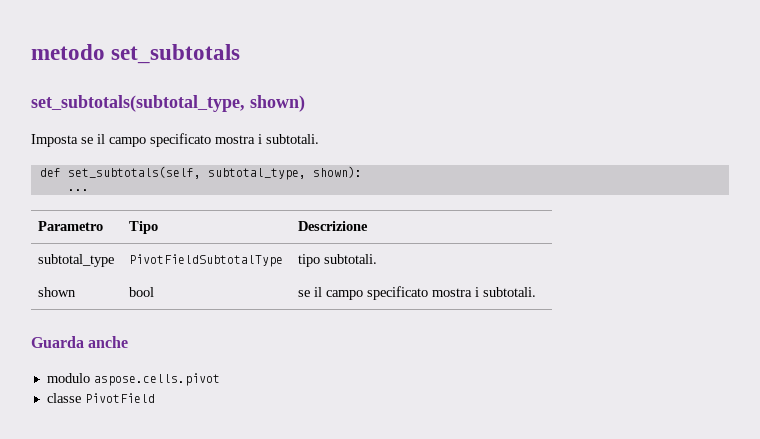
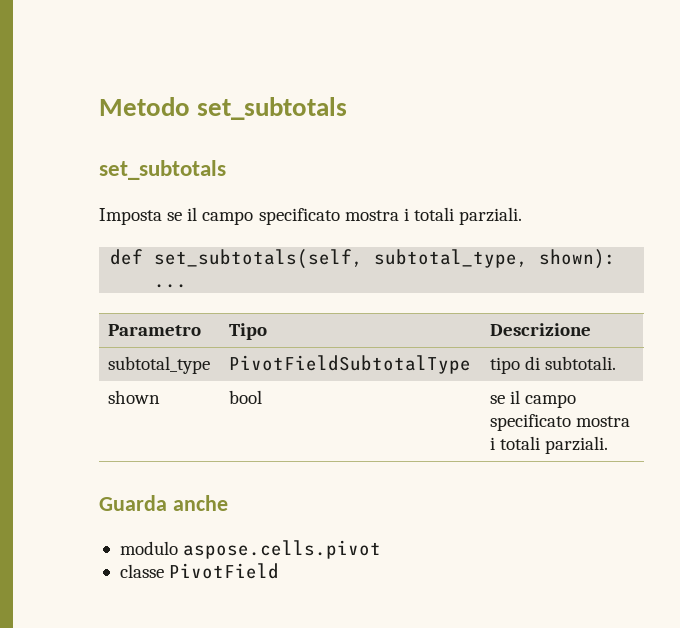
- metodo set_subtotals
- set_subtotals(subtotal_type, shown)
+ Metodo set_subtotals
+ set_subtotals
- Imposta se il campo specificato mostra i subtotali.
+ Imposta se il campo specificato mostra i totali parziali.
- subtotal_type | PivotFieldSubtotalType | tipo subtotali.
+ subtotal_type | PivotFieldSubtotalType | tipo di subtotali.
- shown | bool | se il campo specificato mostra i subtotali.
+ shown | bool | se il campo specificato mostra i totali parziali.

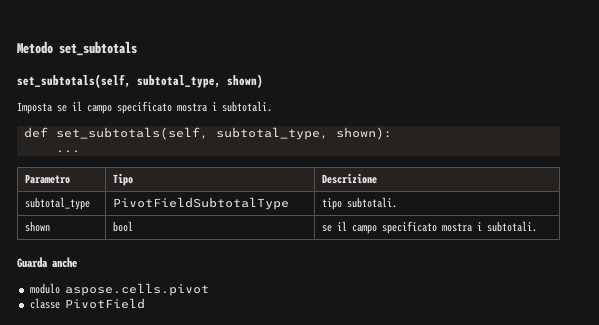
  Metodo set_subtotals
- set_subtotals
+ set_subtotals(self, subtotal_type, shown)
- Imposta se il campo specificato mostra i totali parziali.
+ Imposta se il campo specificato mostra i subtotali.
- subtotal_type | PivotFieldSubtotalType | tipo di subtotali.
+ subtotal_type | PivotFieldSubtotalType | tipo subtotali.
- shown | bool | se il campo specificato mostra i totali parziali.
+ shown | bool | se il campo specificato mostra i subtotali.

